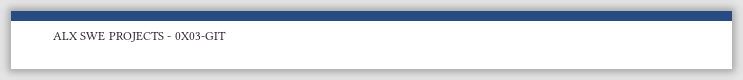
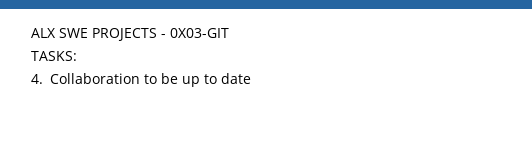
+ TASKS:
+ 4. Collaboration to be up to date

